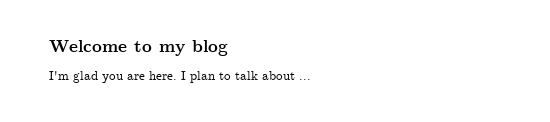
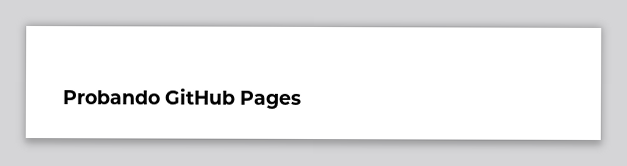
- Welcome to my blog
- I'm glad you are here. I plan to talk about ...
+ Probando GitHub Pages

